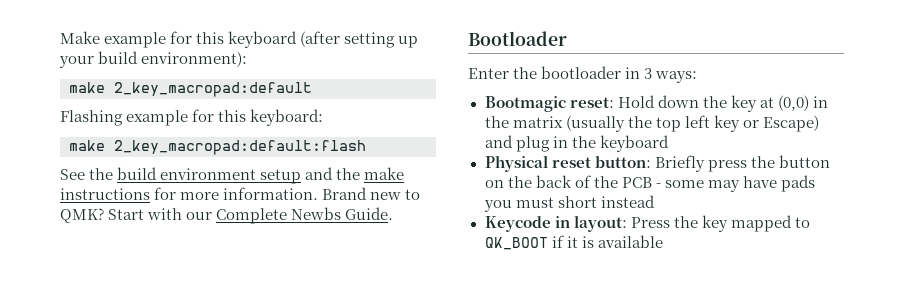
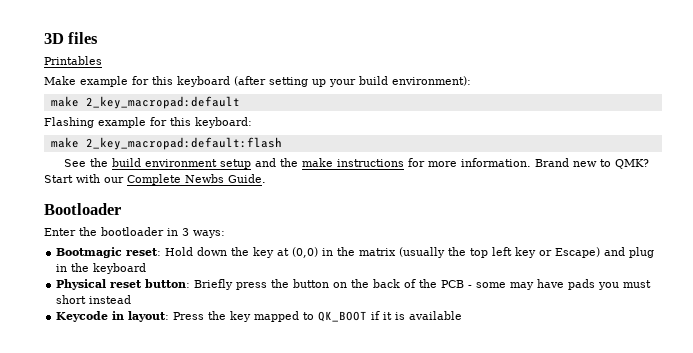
+ 3D files
+ Printables

